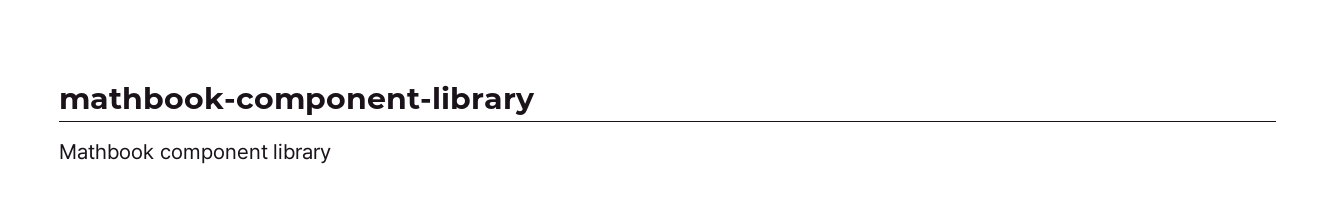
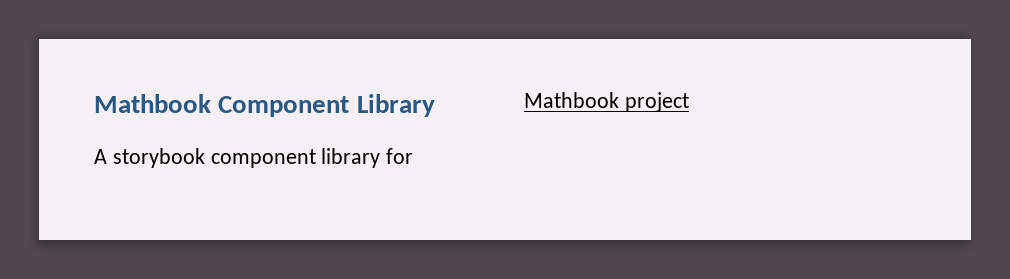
- mathbook-component-library
- Mathbook component library
+ Mathbook Component Library
+ A storybook component library for Mathbook project

